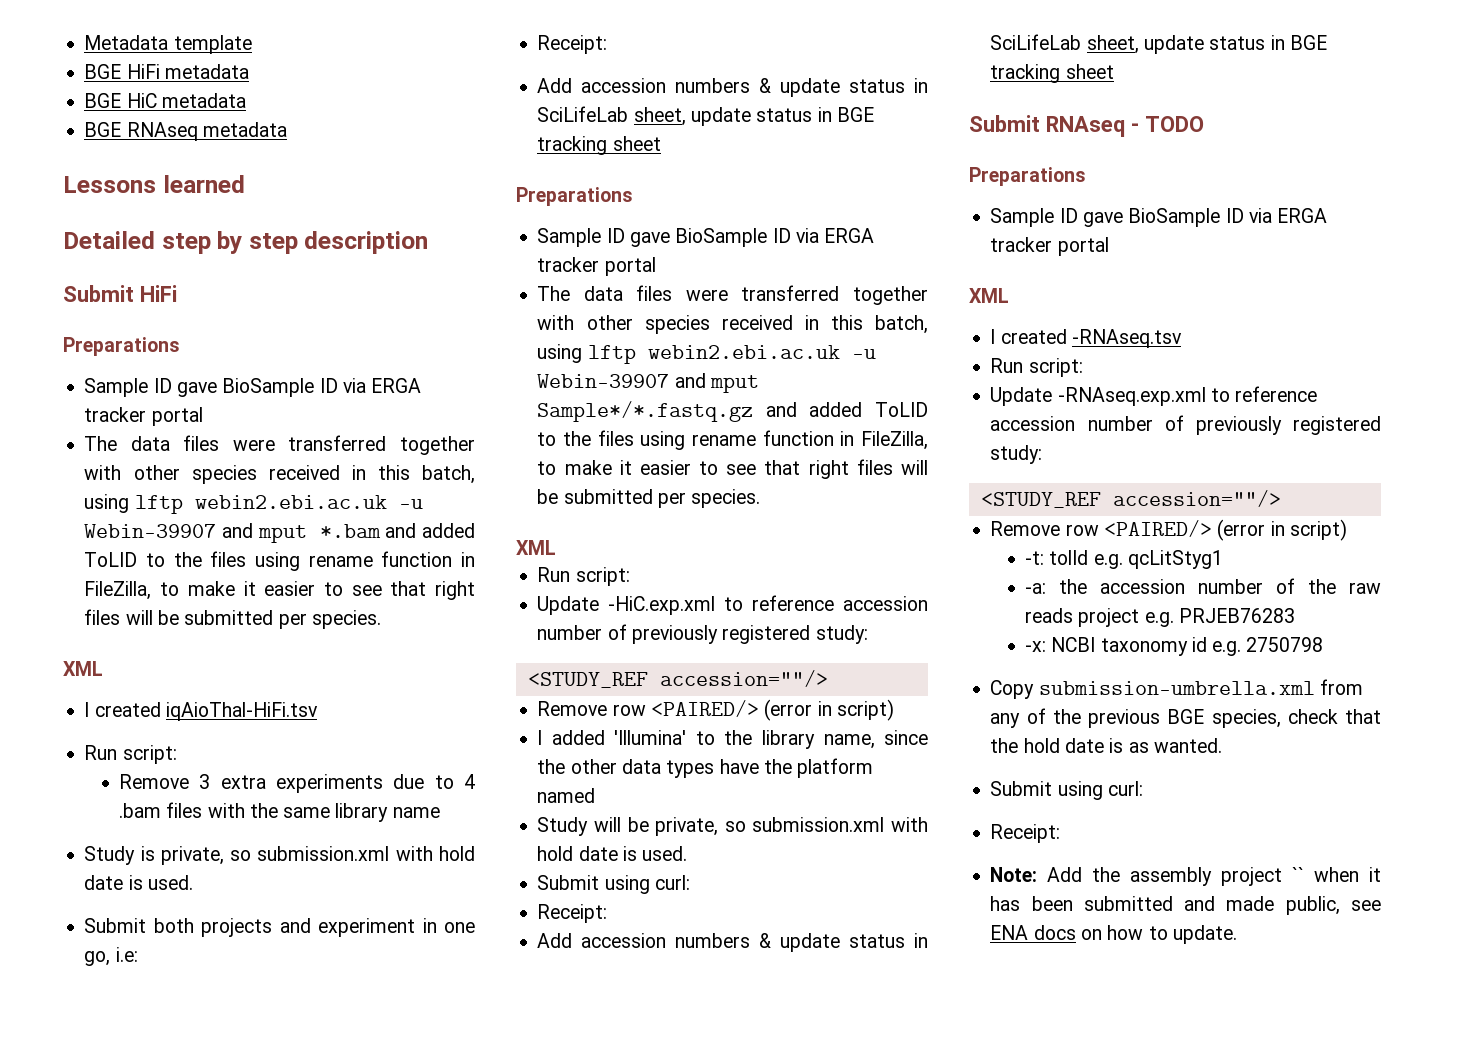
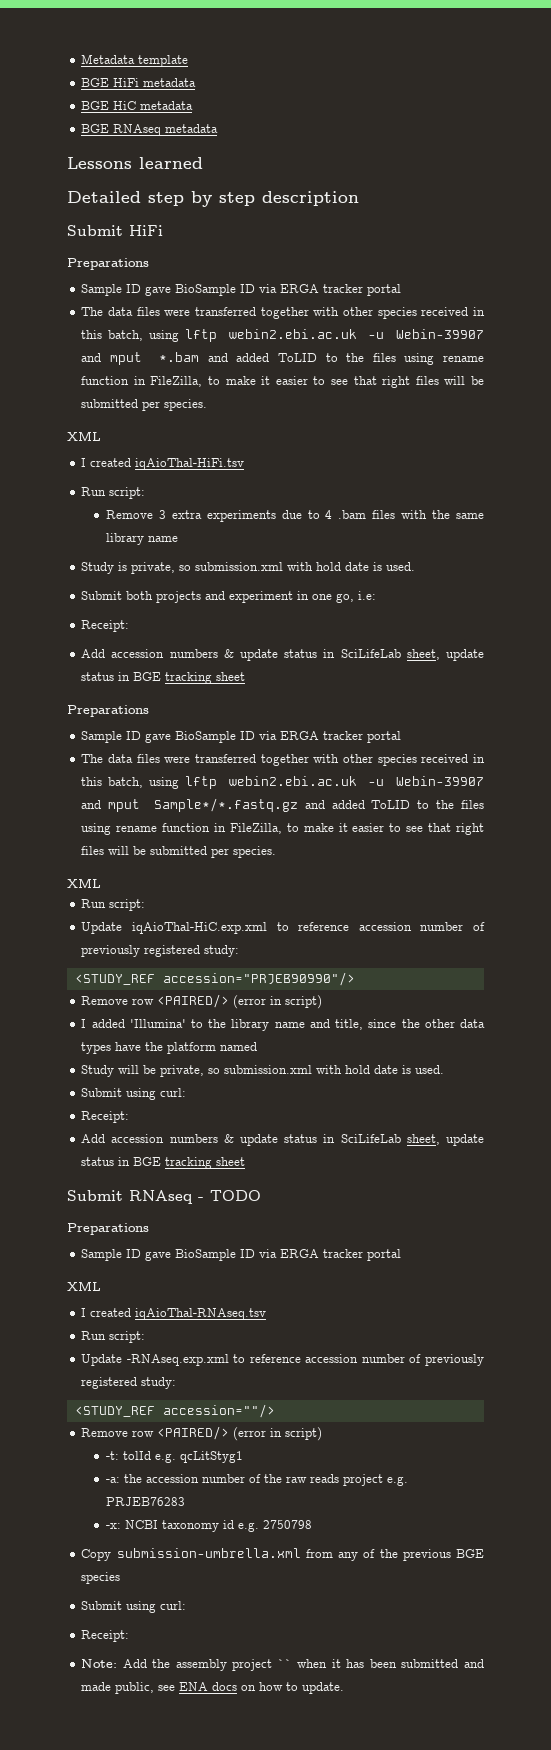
- Update -HiC.exp.xml to reference accession number of previously registered study:
- <STUDY_REF accession=""/>
+ Update iqAioThal-HiC.exp.xml to reference accession number of previously registered study:
+ <STUDY_REF accession="PRJEB90990"/>
- I added 'Illumina' to the library name, since the other data types have the platform named
+ I added 'Illumina' to the library name and title, since the other data types have the platform named
- I created -RNAseq.tsv
+ I created iqAioThal-RNAseq.tsv
- Copy submission-umbrella.xml from any of the previous BGE species, check that the hold date is as wanted.
+ Copy submission-umbrella.xml from any of the previous BGE species

